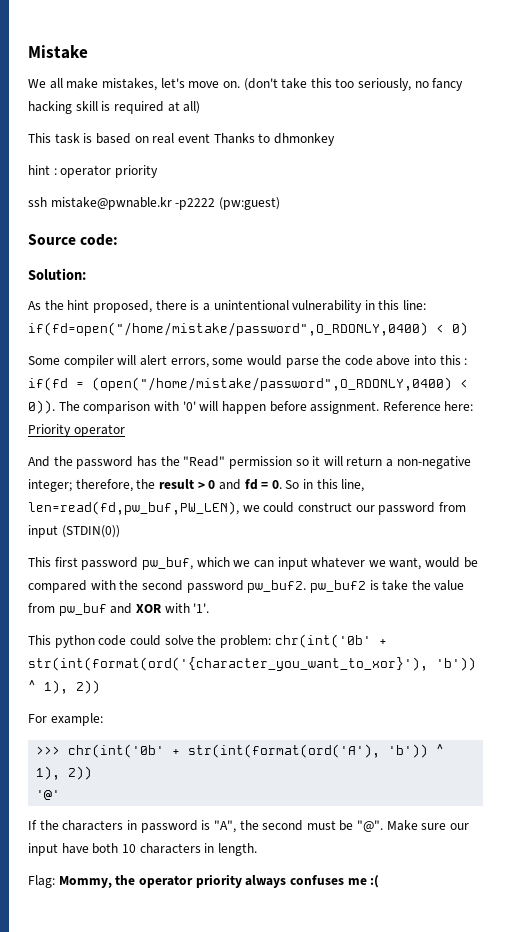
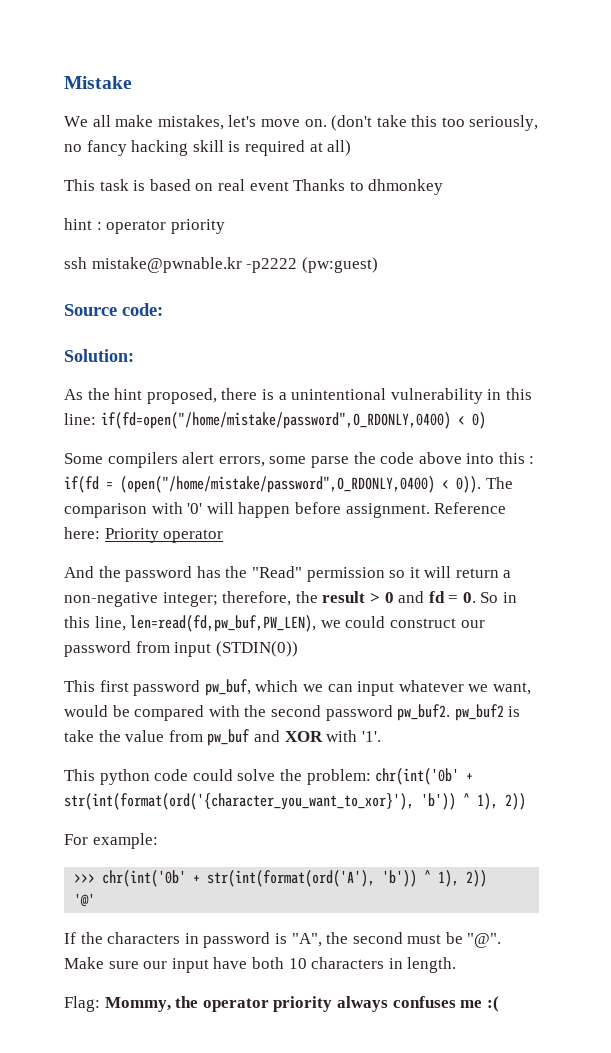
- Some compiler will alert errors, some would parse the code above into this : if(fd = (open("/home/mistake/password",O_RDONLY,0400) < 0)).
+ Some compilers alert errors, some parse the code above into this : if(fd = (open("/home/mistake/password",O_RDONLY,0400) < 0)).

